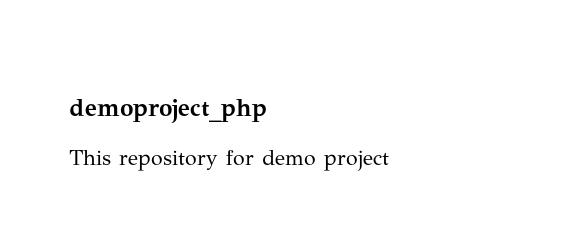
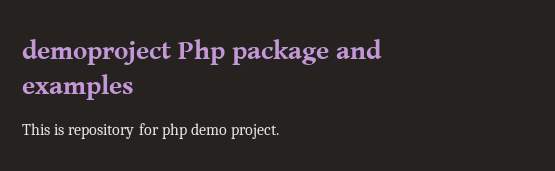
- demoproject_php
+ demoproject Php package and examples
- This repository for demo project
+ This is repository for php demo project.

